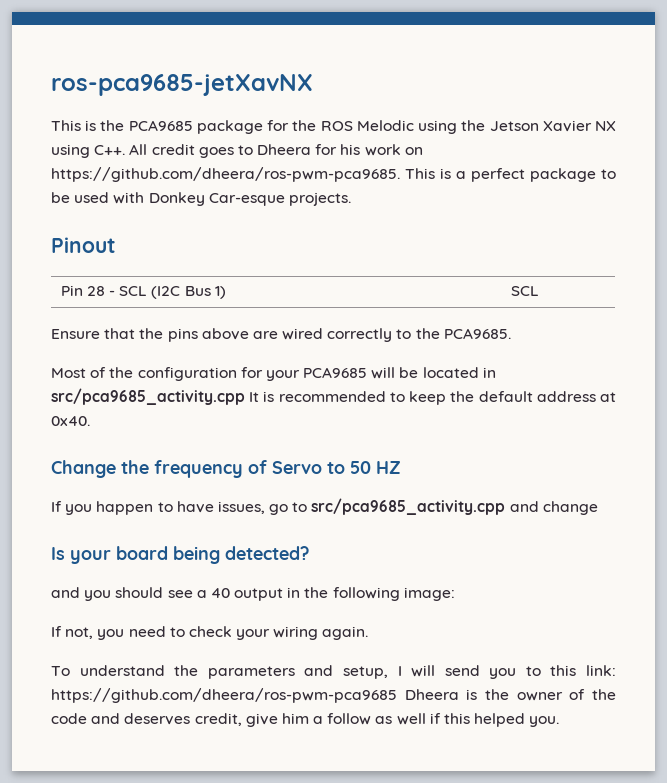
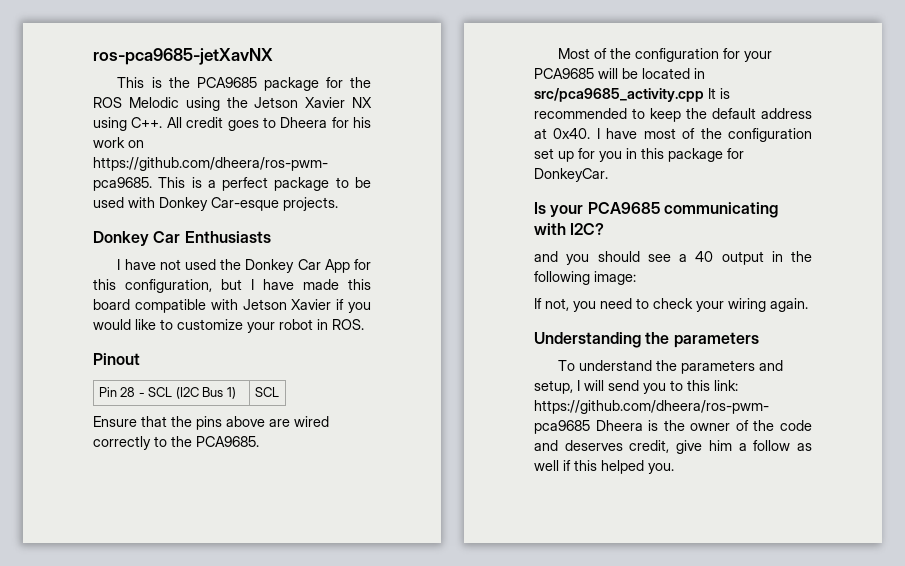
+ Donkey Car Enthusiasts
+ I have not used the Donkey Car App for this configuration, but I have made this board compatible with Jetson Xavier if you would like to customize your robot in ROS.
- Most of the configuration for your PCA9685 will be located in src/pca9685_activity.cpp It is recommended to keep the default address at 0x40.
- Change the frequency of Servo to 50 HZ
- If you happen to have issues, go to src/pca9685_activity.cpp and change
- Is your board being detected?
+ Most of the configuration for your PCA9685 will be located in src/pca9685_activity.cpp It is recommended to keep the default address at 0x40. I have most of the configuration set up for you in this package for DonkeyCar.
+ Is your PCA9685 communicating with I2C?
+ Understanding the parameters

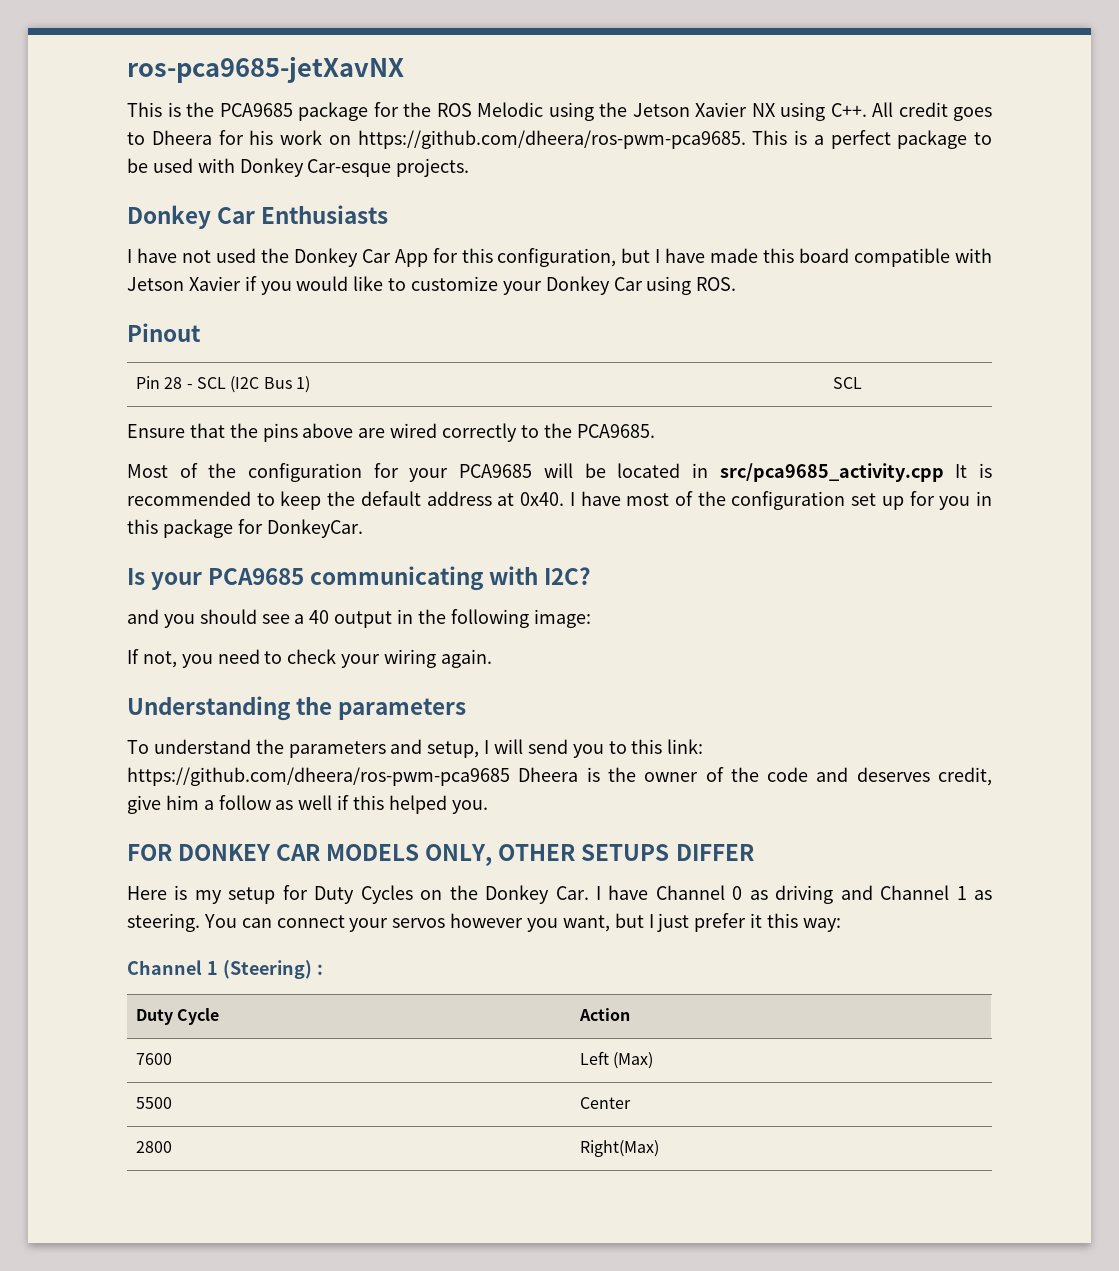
- I have not used the Donkey Car App for this configuration, but I have made this board compatible with Jetson Xavier if you would like to customize your robot in ROS.
+ I have not used the Donkey Car App for this configuration, but I have made this board compatible with Jetson Xavier if you would like to customize your Donkey Car using ROS.
+ FOR DONKEY CAR MODELS ONLY, OTHER SETUPS DIFFER
+ Here is my setup for Duty Cycles on the Donkey Car. I have Channel 0 as driving and Channel 1 as steering. You can connect your servos however you want, but I just prefer it this way:
+ Channel 1 (Steering) :
+ Duty Cycle | Action
+ 7600 | Left (Max)
+ 5500 | Center
+ 2800 | Right(Max)

